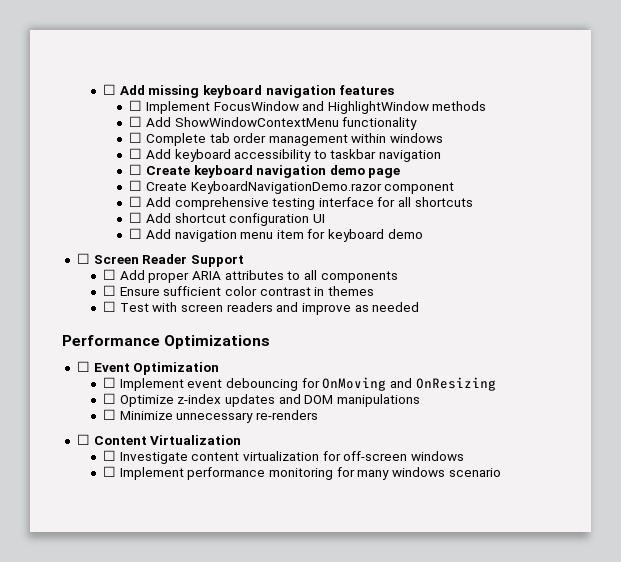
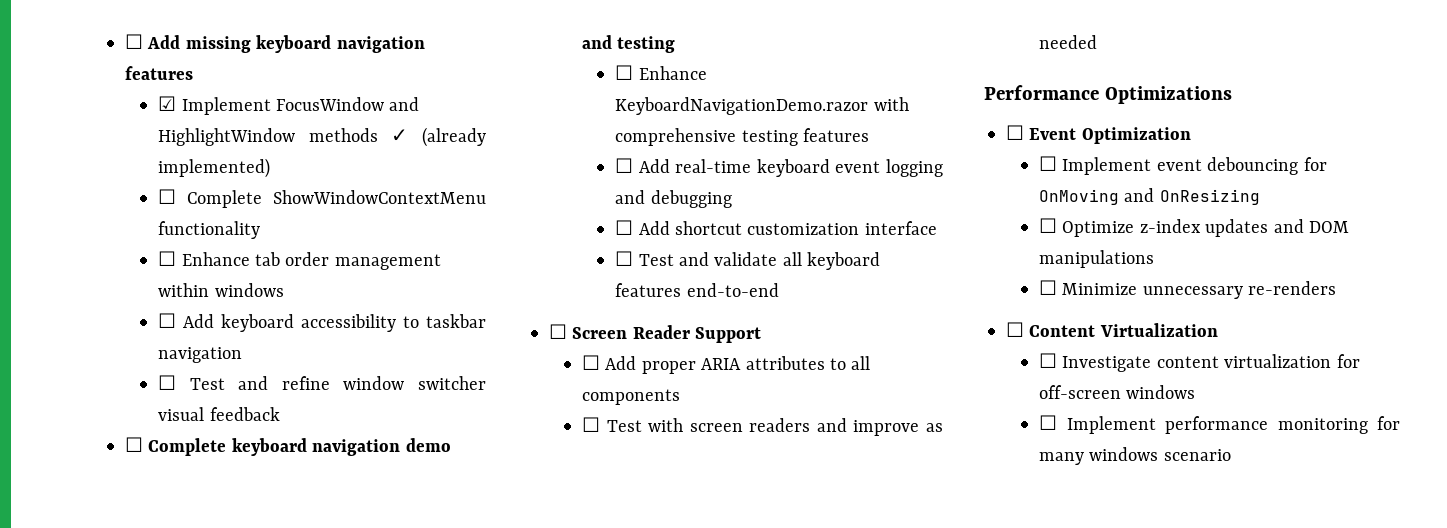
- ☐ Implement FocusWindow and HighlightWindow methods
- ☐ Add ShowWindowContextMenu functionality
+ ☑ Implement FocusWindow and HighlightWindow methods ✓ (already implemented)
+ ☐ Complete ShowWindowContextMenu functionality
- ☐ Complete tab order management within windows
+ ☐ Enhance tab order management within windows
- ☐ Create keyboard navigation demo page
- ☐ Create KeyboardNavigationDemo.razor component
- ☐ Add comprehensive testing interface for all shortcuts
+ ☐ Test and refine window switcher visual feedback
+ ☐ Complete keyboard navigation demo and testing
+ ☐ Enhance KeyboardNavigationDemo.razor with comprehensive testing features
+ ☐ Add real-time keyboard event logging and debugging
- ☐ Add shortcut configuration UI
- ☐ Add navigation menu item for keyboard demo
+ ☐ Add shortcut customization interface
+ ☐ Test and validate all keyboard features end-to-end
- ☐ Ensure sufficient color contrast in themes

